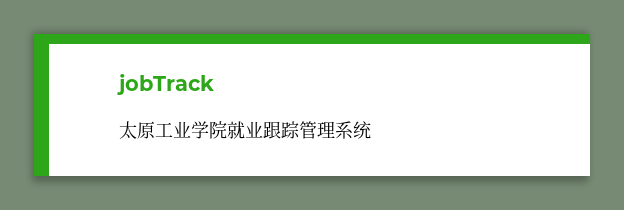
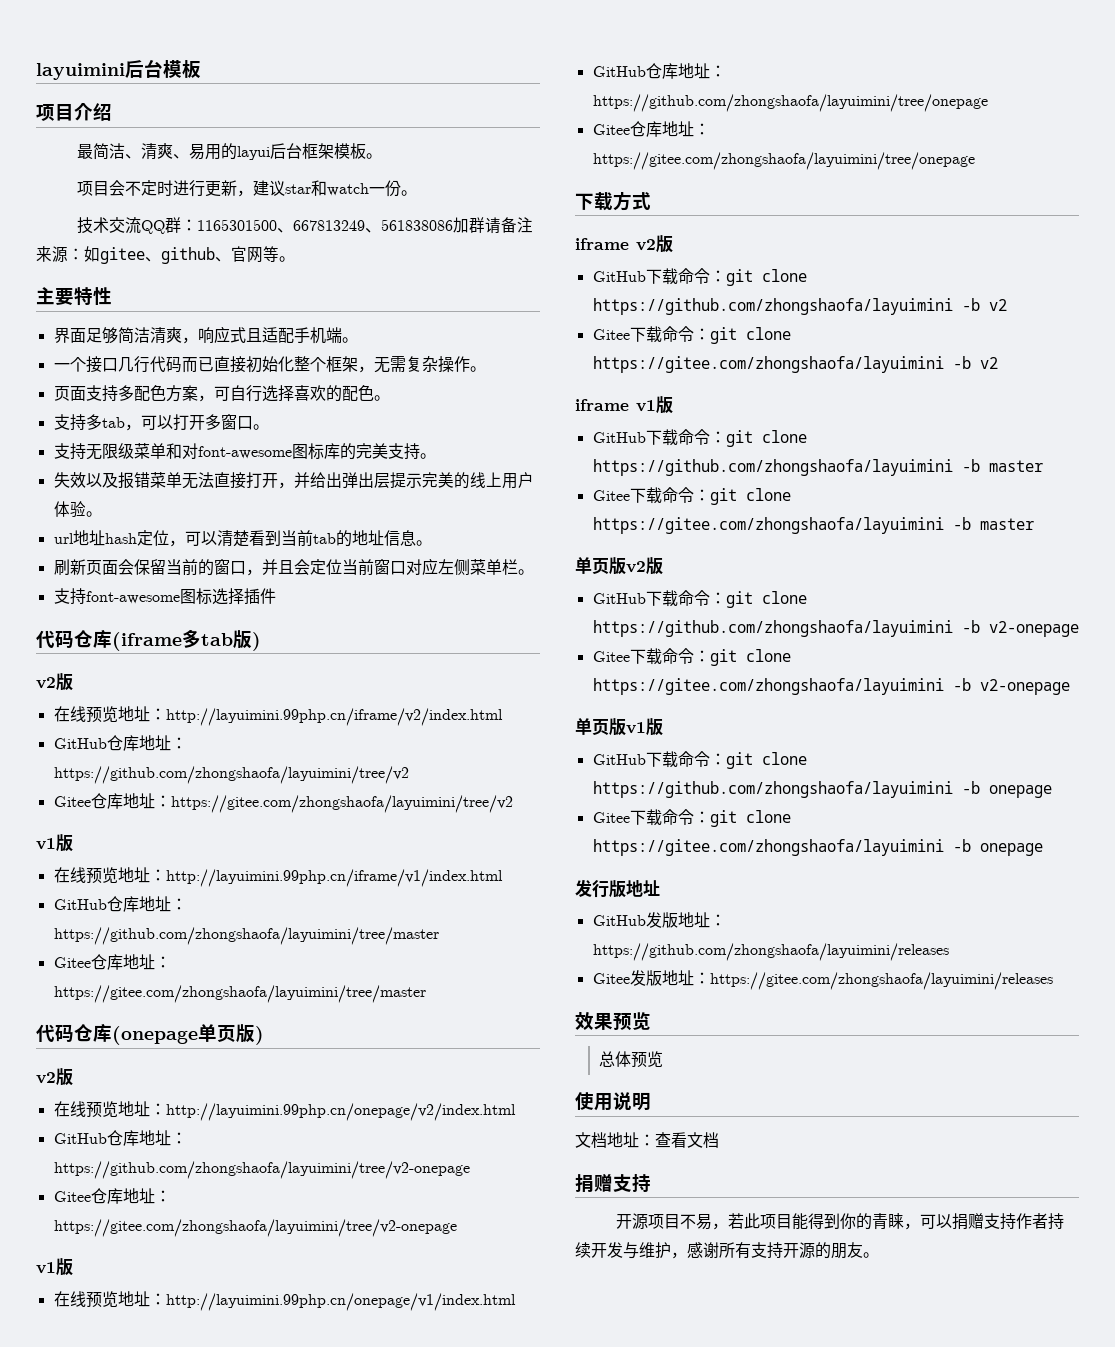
- jobTrack
- 太原工业学院就业跟踪管理系统
+ layuimini后台模板
+ 项目介绍
+ 最简洁、清爽、易用的layui后台框架模板。
+ 项目会不定时进行更新，建议star和watch一份。
+ 技术交流QQ群：1165301500、667813249、561838086加群请备注来源：如gitee、github、官网等。
+ 主要特性
+ 界面足够简洁清爽，响应式且适配手机端。
+ 一个接口几行代码而已直接初始化整个框架，无需复杂操作。
+ 页面支持多配色方案，可自行选择喜欢的配色。
+ 支持多tab，可以打开多窗口。
+ 支持无限级菜单和对font-awesome图标库的完美支持。
+ 失效以及报错菜单无法直接打开，并给出弹出层提示完美的线上用户体验。
+ url地址hash定位，可以清楚看到当前tab的地址信息。
+ 刷新页面会保留当前的窗口，并且会定位当前窗口对应左侧菜单栏。
+ 支持font-awesome图标选择插件
+ 代码仓库(iframe多tab版)
+ v2版
+ 在线预览地址：http://layuimini.99php.cn/iframe/v2/index.html
+ GitHub仓库地址：https://github.com/zhongshaofa/layuimini/tree/v2
+ Gitee仓库地址：https://gitee.com/zhongshaofa/layuimini/tree/v2
+ v1版
+ 在线预览地址：http://layuimini.99php.cn/iframe/v1/index.html
+ GitHub仓库地址：https://github.com/zhongshaofa/layuimini/tree/master
+ Gitee仓库地址：https://gitee.com/zhongshaofa/layuimini/tree/master
+ 代码仓库(onepage单页版)
+ v2版
+ 在线预览地址：http://layuimini.99php.cn/onepage/v2/index.html
+ GitHub仓库地址：https://github.com/zhongshaofa/layuimini/tree/v2-onepage
+ Gitee仓库地址：https://gitee.com/zhongshaofa/layuimini/tree/v2-onepage
+ v1版
+ 在线预览地址：http://layuimini.99php.cn/onepage/v1/index.html
+ GitHub仓库地址：https://github.com/zhongshaofa/layuimini/tree/onepage
+ Gitee仓库地址：https://gitee.com/zhongshaofa/layuimini/tree/onepage
+ 下载方式
+ iframe v2版
+ GitHub下载命令：git clone https://github.com/zhongshaofa/layuimini -b v2
+ Gitee下载命令：git clone https://gitee.com/zhongshaofa/layuimini -b v2
+ iframe v1版
+ GitHub下载命令：git clone https://github.com/zhongshaofa/layuimini -b master
+ Gitee下载命令：git clone https://gitee.com/zhongshaofa/layuimini -b master
+ 单页版v2版
+ GitHub下载命令：git clone https://github.com/zhongshaofa/layuimini -b v2-onepage
+ Gitee下载命令：git clone https://gitee.com/zhongshaofa/layuimini -b v2-onepage
+ 单页版v1版
+ GitHub下载命令：git clone https://github.com/zhongshaofa/layuimini -b onepage
+ Gitee下载命令：git clone https://gitee.com/zhongshaofa/layuimini -b onepage
+ 发行版地址
+ GitHub发版地址：https://github.com/zhongshaofa/layuimini/releases
+ Gitee发版地址：https://gitee.com/zhongshaofa/layuimini/releases
+ 效果预览
+ 总体预览
+ 使用说明
+ 文档地址：查看文档
+ 捐赠支持
+ 开源项目不易，若此项目能得到你的青睐，可以捐赠支持作者持续开发与维护，感谢所有支持开源的朋友。

